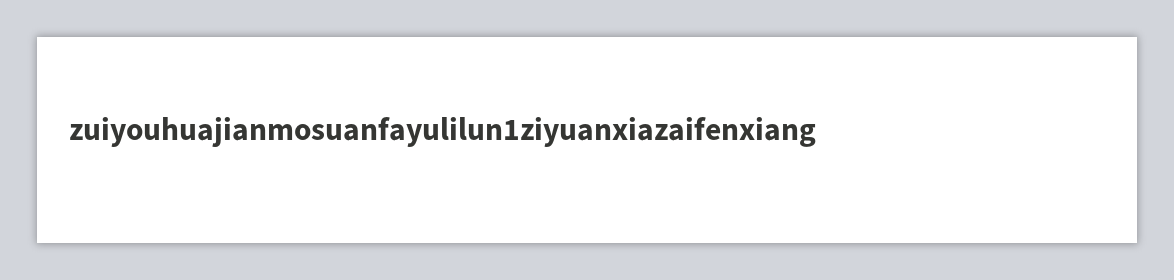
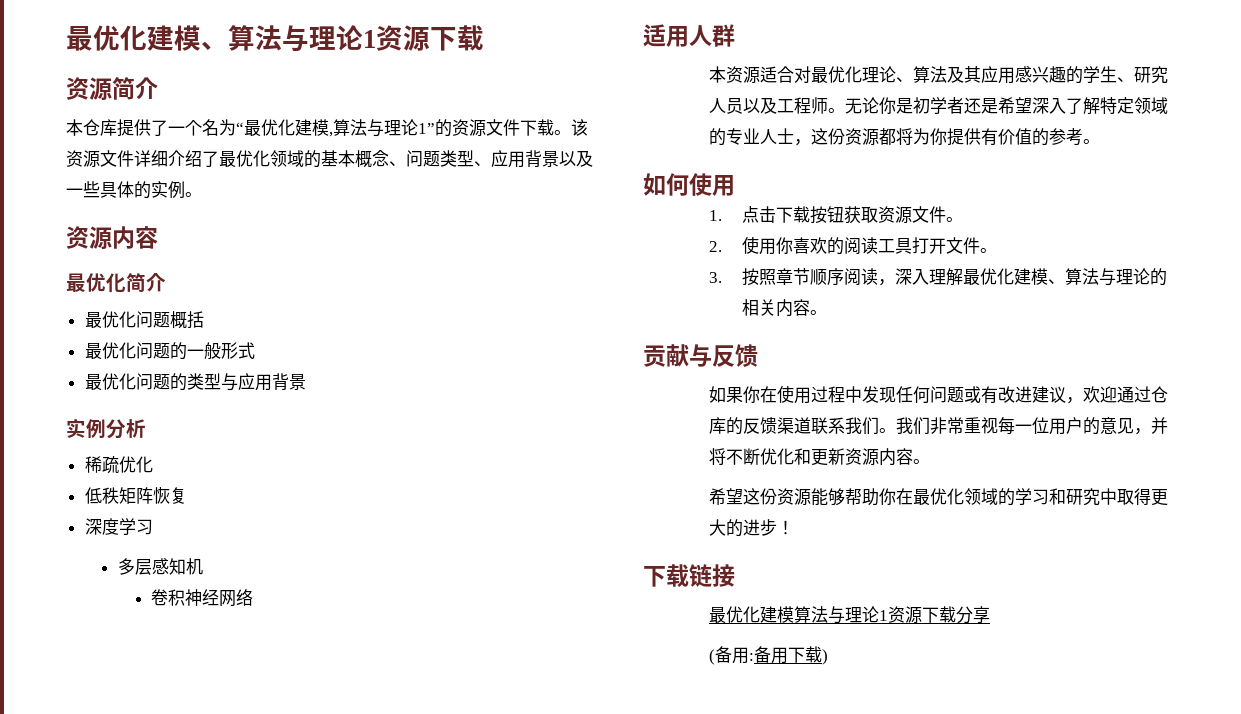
- zuiyouhuajianmosuanfayulilun1ziyuanxiazaifenxiang
+ 最优化建模、算法与理论1资源下载
+ 资源简介
+ 本仓库提供了一个名为“最优化建模,算法与理论1”的资源文件下载。该资源文件详细介绍了最优化领域的基本概念、问题类型、应用背景以及一些具体的实例。
+ 资源内容
+ 最优化简介
+ 最优化问题概括
+ 最优化问题的一般形式
+ 最优化问题的类型与应用背景
+ 实例分析
+ 稀疏优化
+ 低秩矩阵恢复
+ 深度学习
+ 多层感知机
+ 卷积神经网络
+ 适用人群
+ 本资源适合对最优化理论、算法及其应用感兴趣的学生、研究人员以及工程师。无论你是初学者还是希望深入了解特定领域的专业人士，这份资源都将为你提供有价值的参考。
+ 如何使用
+ 1.点击下载按钮获取资源文件。
+ 2.使用你喜欢的阅读工具打开文件。
+ 3.按照章节顺序阅读，深入理解最优化建模、算法与理论的相关内容。
+ 贡献与反馈
+ 如果你在使用过程中发现任何问题或有改进建议，欢迎通过仓库的反馈渠道联系我们。我们非常重视每一位用户的意见，并将不断优化和更新资源内容。
+ 希望这份资源能够帮助你在最优化领域的学习和研究中取得更大的进步！
+ 下载链接
+ 最优化建模算法与理论1资源下载分享
+ (备用:备用下载)

